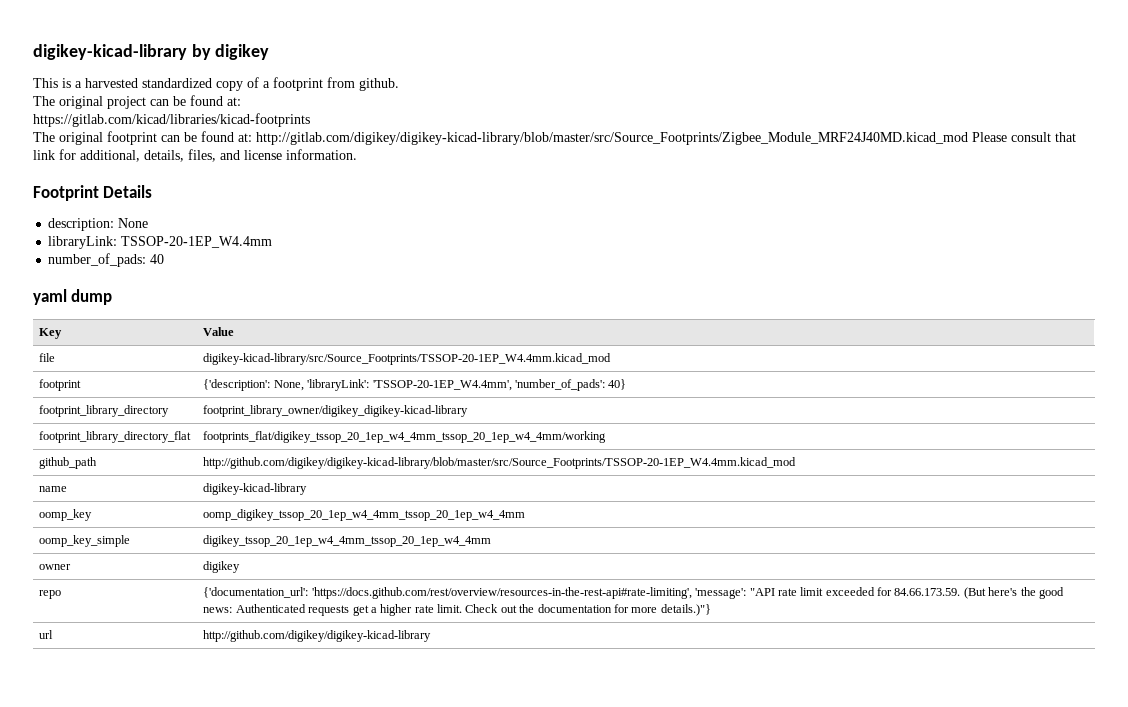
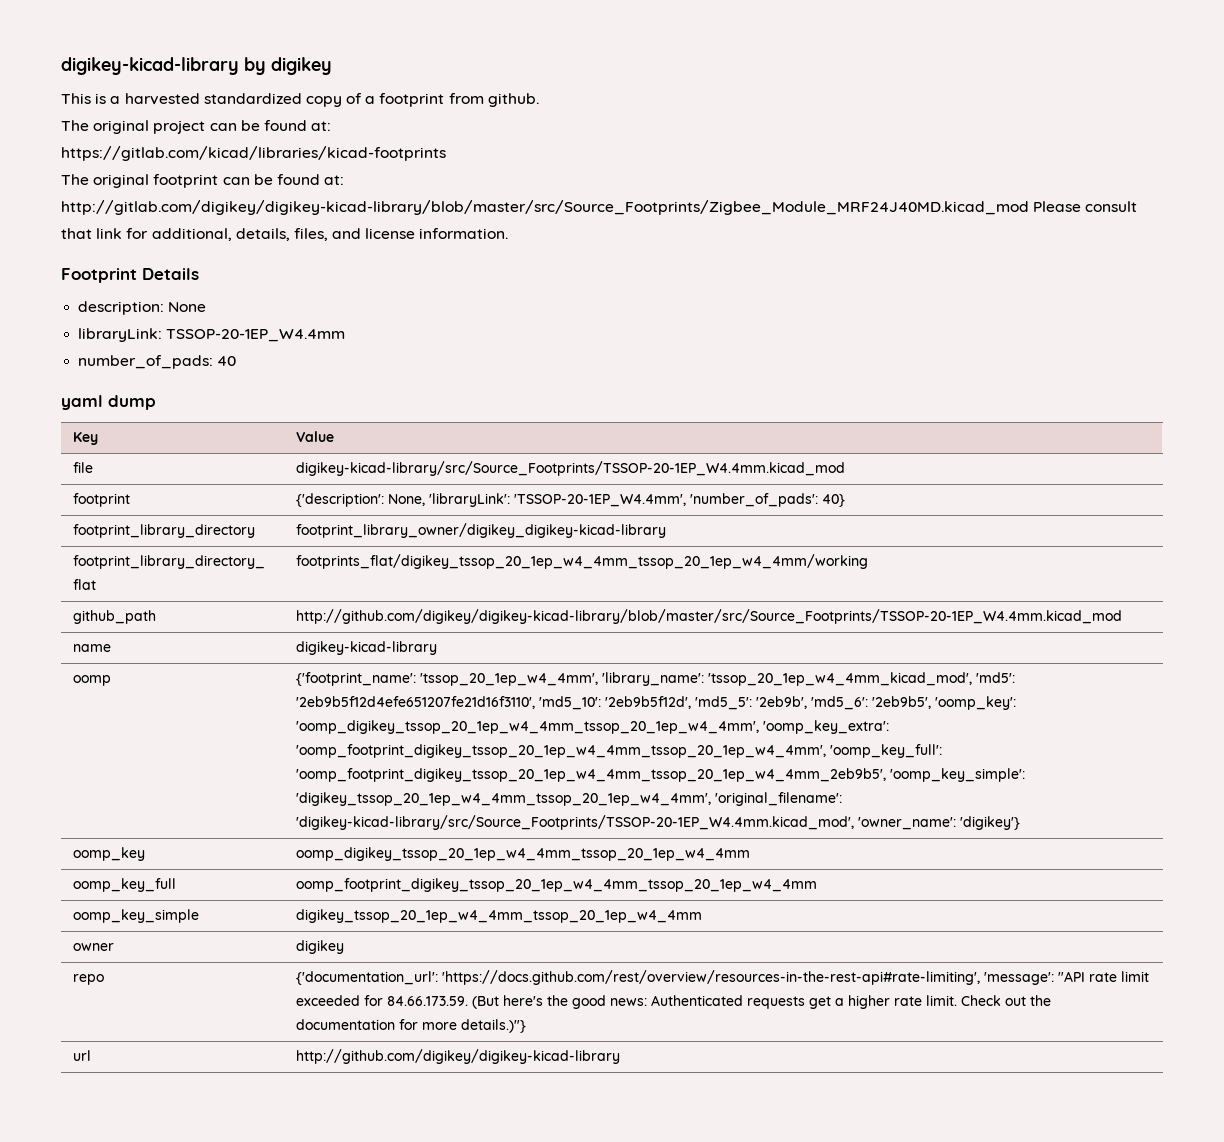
+ oomp | {'footprint_name': 'tssop_20_1ep_w4_4mm', 'library_name': 'tssop_20_1ep_w4_4mm_kicad_mod', 'md5': '2eb9b5f12d4efe651207fe21d16f3110', 'md5_10': '2eb9b5f12d', 'md5_5': '2eb9b', 'md5_6': '2eb9b5', 'oomp_key': 'oomp_digikey_tssop_20_1ep_w4_4mm_tssop_20_1ep_w4_4mm', 'oomp_key_extra': 'oomp_footprint_digikey_tssop_20_1ep_w4_4mm_tssop_20_1ep_w4_4mm', 'oomp_key_full': 'oomp_footprint_digikey_tssop_20_1ep_w4_4mm_tssop_20_1ep_w4_4mm_2eb9b5', 'oomp_key_simple': 'digikey_tssop_20_1ep_w4_4mm_tssop_20_1ep_w4_4mm', 'original_filename': 'digikey-kicad-library/src/Source_Footprints/TSSOP-20-1EP_W4.4mm.kicad_mod', 'owner_name': 'digikey'}
+ oomp_key_full | oomp_footprint_digikey_tssop_20_1ep_w4_4mm_tssop_20_1ep_w4_4mm

